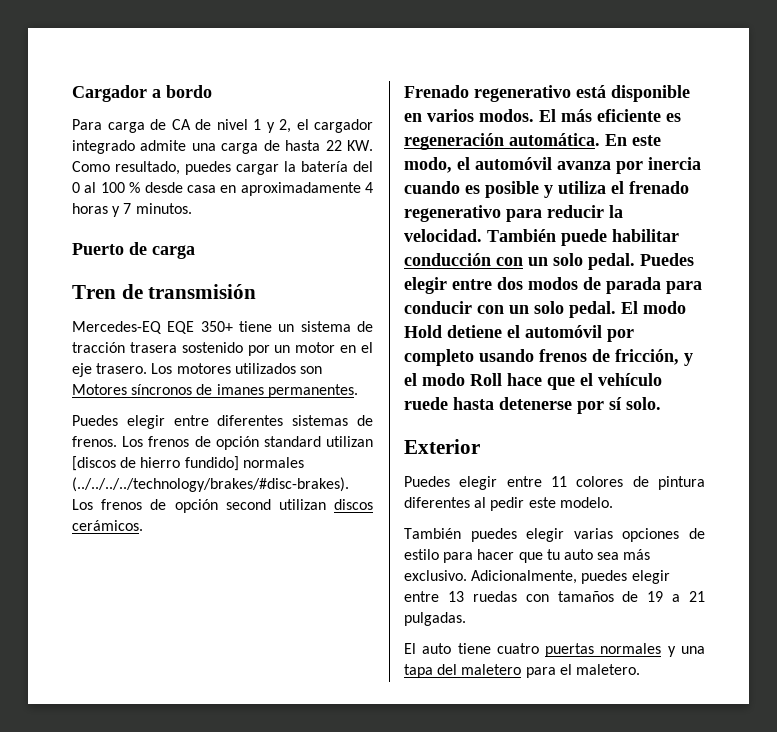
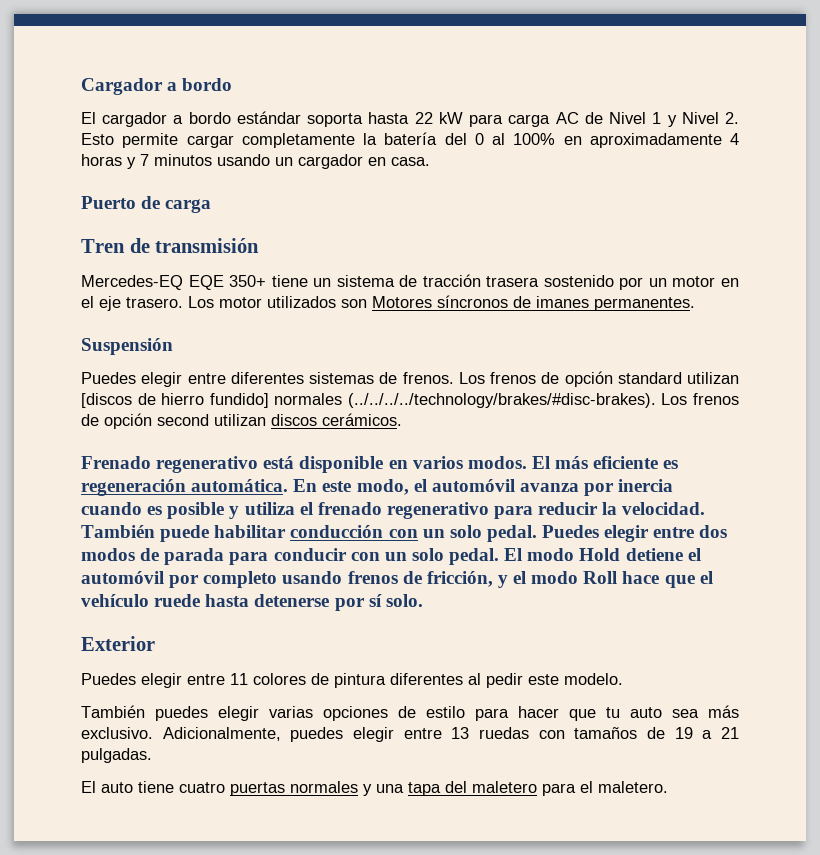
- Para carga de CA de nivel 1 y 2, el cargador integrado admite una carga de hasta 22 KW. Como resultado, puedes cargar la batería del 0 al 100 % desde casa en aproximadamente 4 horas y 7 minutos.
+ El cargador a bordo estándar soporta hasta 22 kW para carga AC de Nivel 1 y Nivel 2. Esto permite cargar completamente la batería del 0 al 100% en aproximadamente 4 horas y 7 minutos usando un cargador en casa.
- Los motores utilizados son Motores síncronos de imanes permanentes.
+ Los motor utilizados son Motores síncronos de imanes permanentes.
+ Suspensión

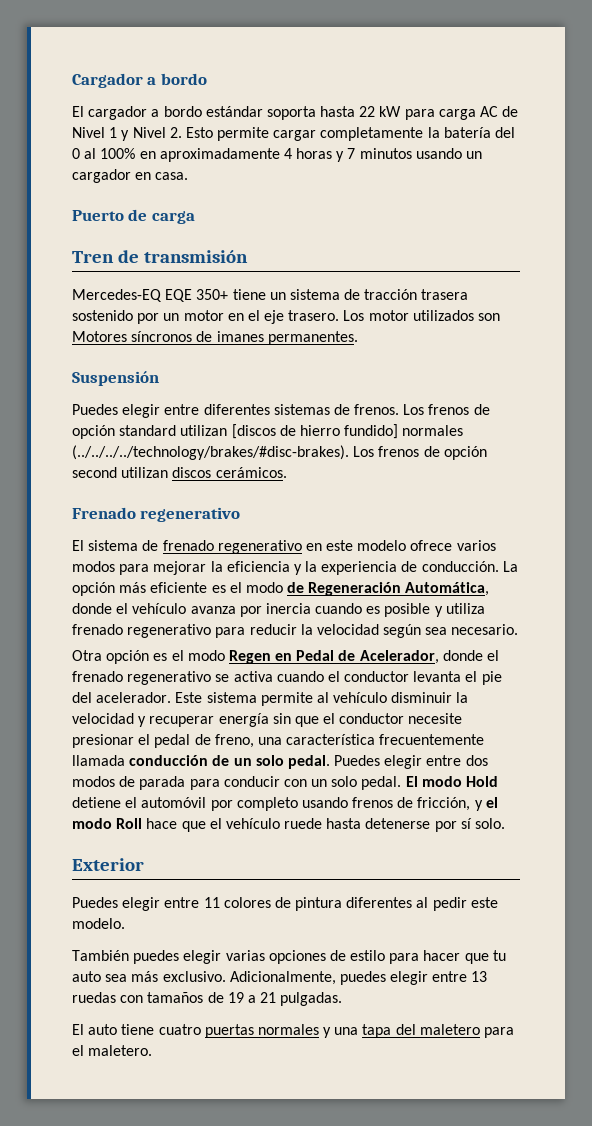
- Frenado regenerativo está disponible en varios modos. El más eficiente es regeneración automática. En este modo, el automóvil avanza por inercia cuando es posible y utiliza el frenado regenerativo para reducir la velocidad. También puede habilitar conducción con un solo pedal.
+ Frenado regenerativo
+ El sistema de frenado regenerativo en este modelo ofrece varios modos para mejorar la eficiencia y la experiencia de conducción. La opción más eficiente es el modo de Regeneración Automática, donde el vehículo avanza por inercia cuando es posible y utiliza frenado regenerativo para reducir la velocidad según sea necesario.
+ Otra opción es el modo Regen en Pedal de Acelerador, donde el frenado regenerativo se activa cuando el conductor levanta el pie del acelerador. Este sistema permite al vehículo disminuir la velocidad y recuperar energía sin que el conductor necesite presionar el pedal de freno, una característica frecuentemente llamada conducción de un solo pedal.

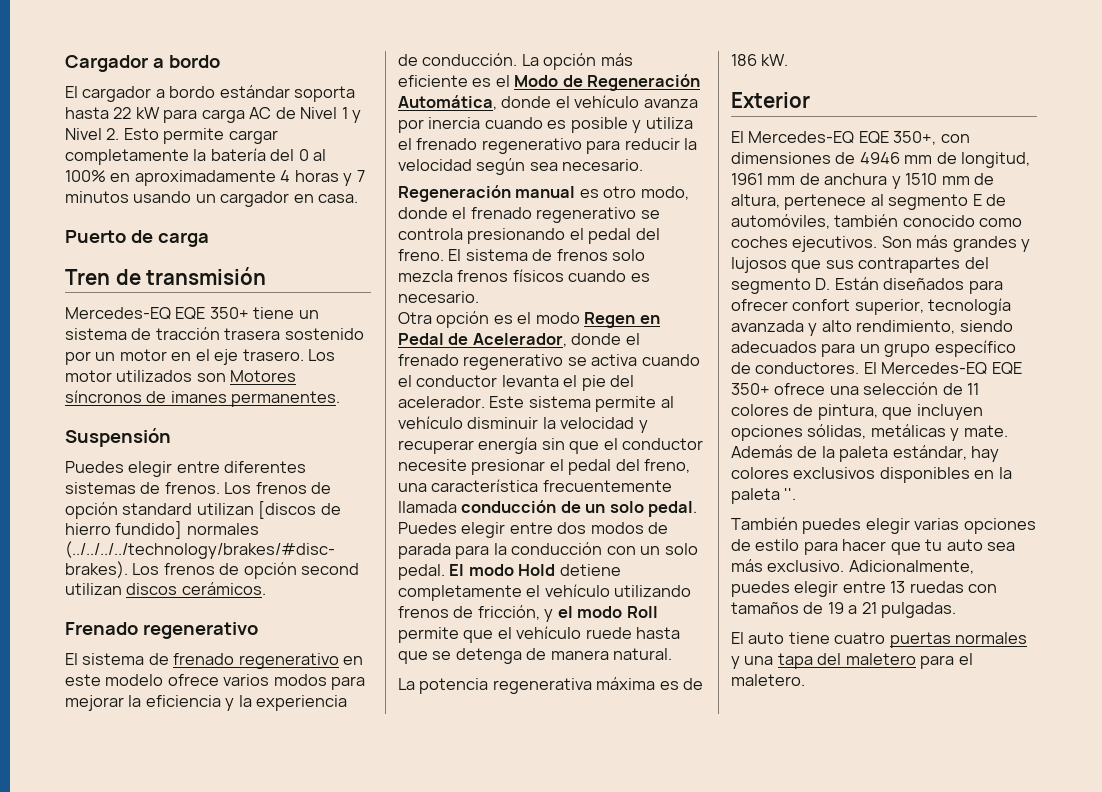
- La opción más eficiente es el modo de Regeneración Automática, donde el vehículo avanza por inercia cuando es posible y utiliza frenado regenerativo para reducir la velocidad según sea necesario.
+ La opción más eficiente es el Modo de Regeneración Automática, donde el vehículo avanza por inercia cuando es posible y utiliza el frenado regenerativo para reducir la velocidad según sea necesario.
+ Regeneración manual es otro modo, donde el frenado regenerativo se controla presionando el pedal del freno. El sistema de frenos solo mezcla frenos físicos cuando es necesario.
- Este sistema permite al vehículo disminuir la velocidad y recuperar energía sin que el conductor necesite presionar el pedal de freno, una característica frecuentemente llamada conducción de un solo pedal.
+ Este sistema permite al vehículo disminuir la velocidad y recuperar energía sin que el conductor necesite presionar el pedal del freno, una característica frecuentemente llamada conducción de un solo pedal.
- Puedes elegir entre dos modos de parada para conducir con un solo pedal.
+ Puedes elegir entre dos modos de parada para la conducción con un solo pedal.
- El modo Hold detiene el automóvil por completo usando frenos de fricción, y el modo Roll hace que el vehículo ruede hasta detenerse por sí solo.
+ El modo Hold detiene completamente el vehículo utilizando frenos de fricción, y el modo Roll permite que el vehículo ruede hasta que se detenga de manera natural.
+ La potencia regenerativa máxima es de 186 kW.
  Exterior
- Puedes elegir entre 11 colores de pintura diferentes al pedir este modelo.
+ El Mercedes-EQ EQE 350+, con dimensiones de 4946 mm de longitud, 1961 mm de anchura y 1510 mm de altura, pertenece al segmento E de automóviles, también conocido como coches ejecutivos. Son más grandes y lujosos que sus contrapartes del segmento D. Están diseñados para ofrecer confort superior, tecnología avanzada y alto rendimiento, siendo adecuados para un grupo específico de conductores. El Mercedes-EQ EQE 350+ ofrece una selección de 11 colores de pintura, que incluyen opciones sólidas, metálicas y mate. Además de la paleta estándar, hay colores exclusivos disponibles en la paleta ''.

